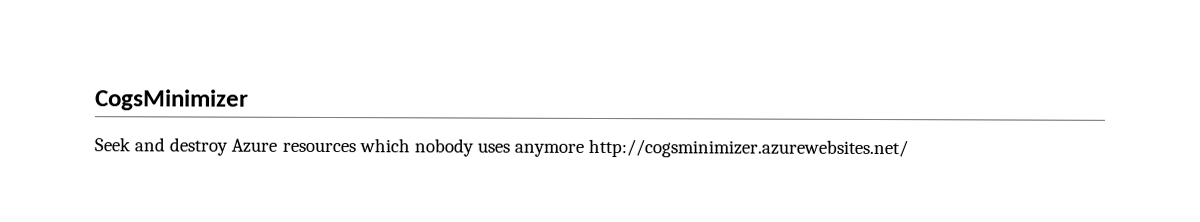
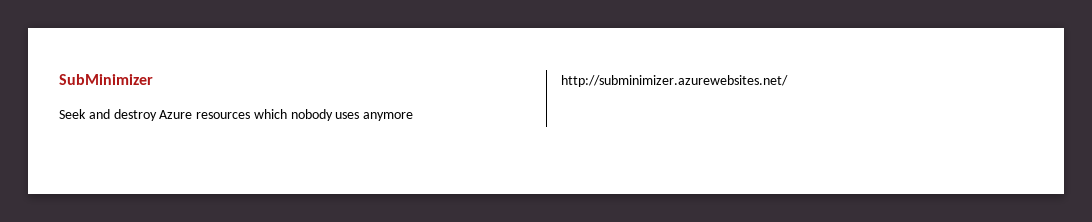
- CogsMinimizer
+ SubMinimizer
- Seek and destroy Azure resources which nobody uses anymore http://cogsminimizer.azurewebsites.net/
+ Seek and destroy Azure resources which nobody uses anymore http://subminimizer.azurewebsites.net/

